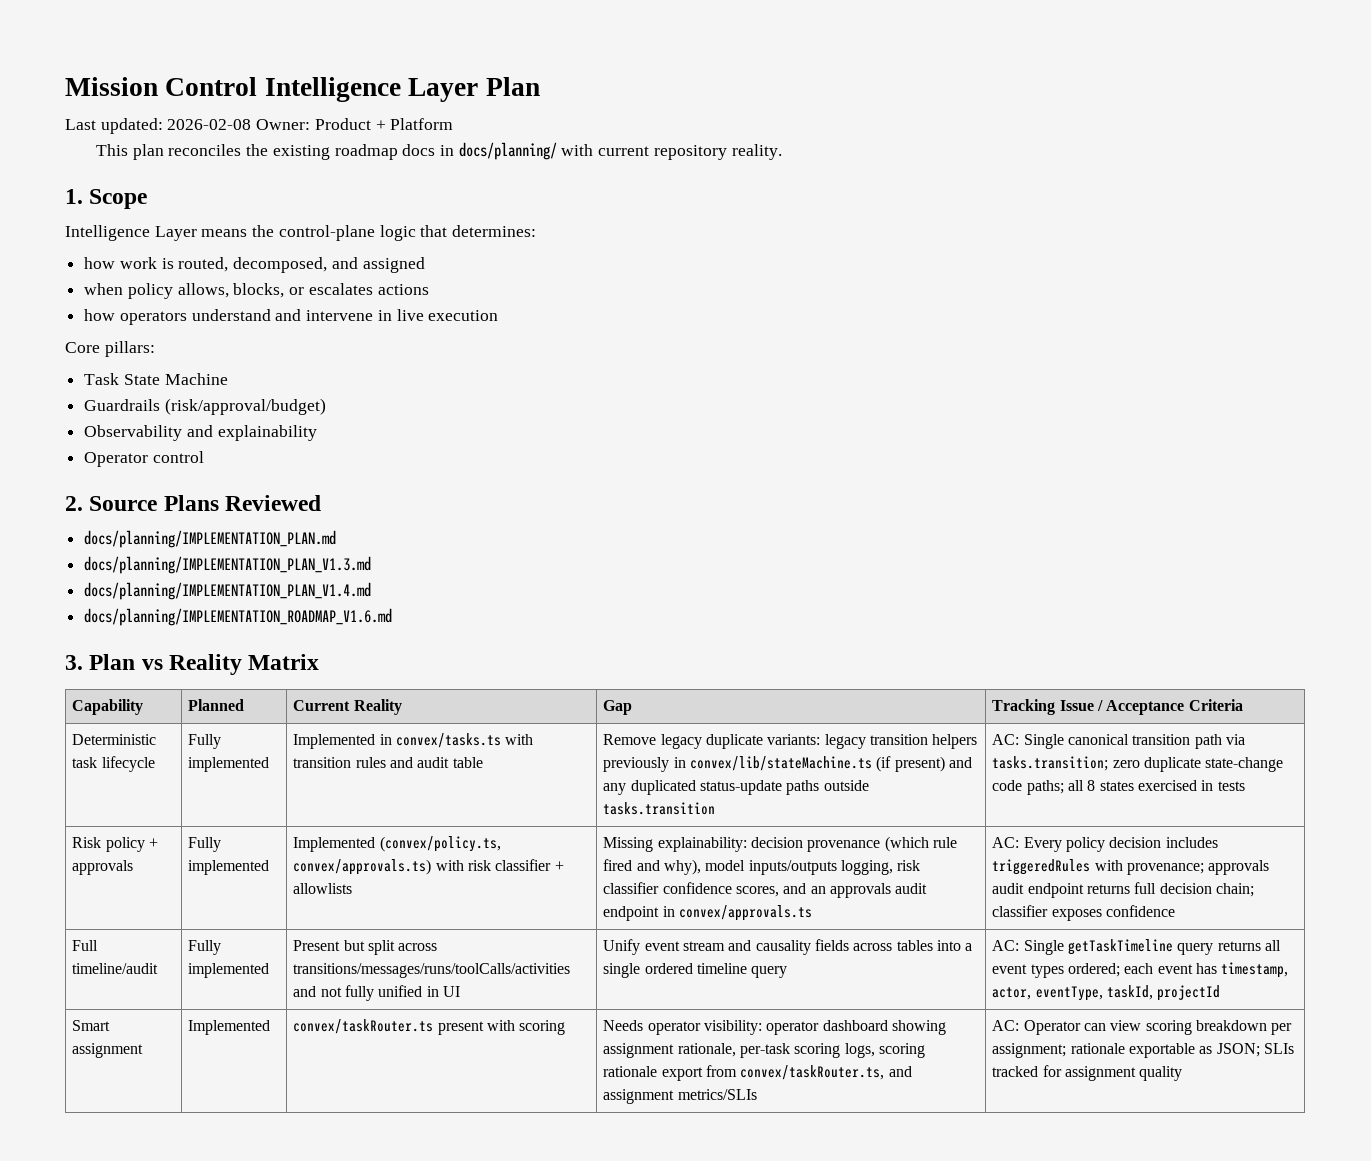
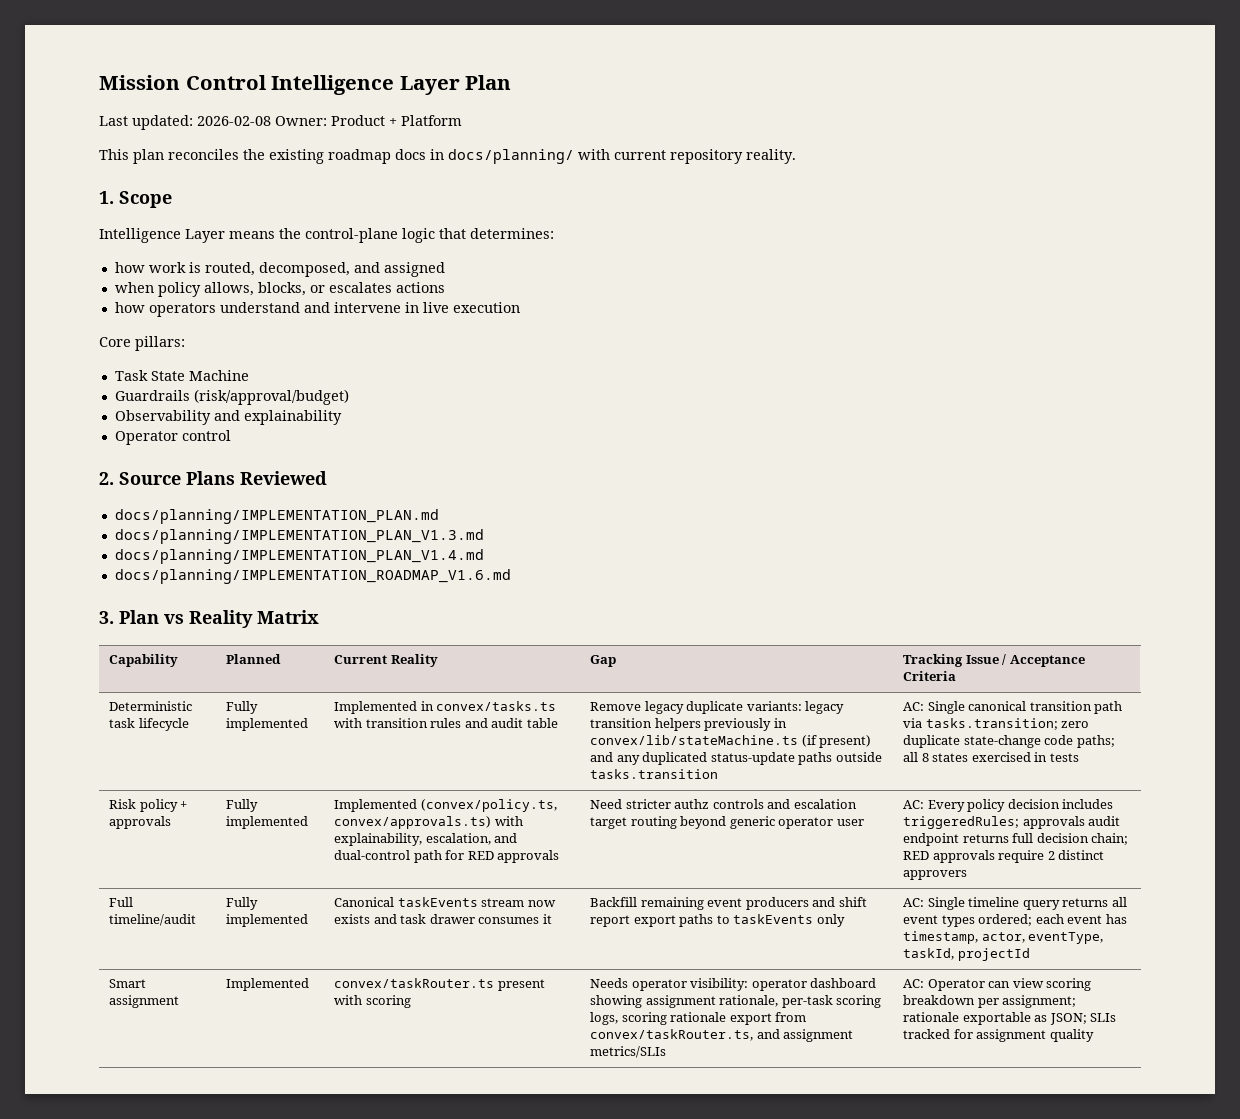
- Implemented (convex/policy.ts, convex/approvals.ts) with risk classifier + allowlists | Missing explainability: decision provenance (which rule fired and why), model inputs/outputs logging, risk classifier confidence scores, and an approvals audit endpoint in convex/approvals.ts
+ Implemented (convex/policy.ts, convex/approvals.ts) with explainability, escalation, and dual-control path for RED approvals | Need stricter authz controls and escalation target routing beyond generic operator user
- AC: Every policy decision includes triggeredRules with provenance; approvals audit endpoint returns full decision chain; classifier exposes confidence
- Full timeline/audit | Fully implemented | Present but split across transitions/messages/runs/toolCalls/activities and not fully unified in UI | Unify event stream and causality fields across tables into a single ordered timeline query | AC: Single getTaskTimeline query returns all event types ordered; each event has timestamp, actor, eventType, taskId, projectId
+ AC: Every policy decision includes triggeredRules; approvals audit endpoint returns full decision chain; RED approvals require 2 distinct approvers
+ Full timeline/audit | Fully implemented | Canonical taskEvents stream now exists and task drawer consumes it | Backfill remaining event producers and shift report export paths to taskEvents only | AC: Single timeline query returns all event types ordered; each event has timestamp, actor, eventType, taskId, projectId

